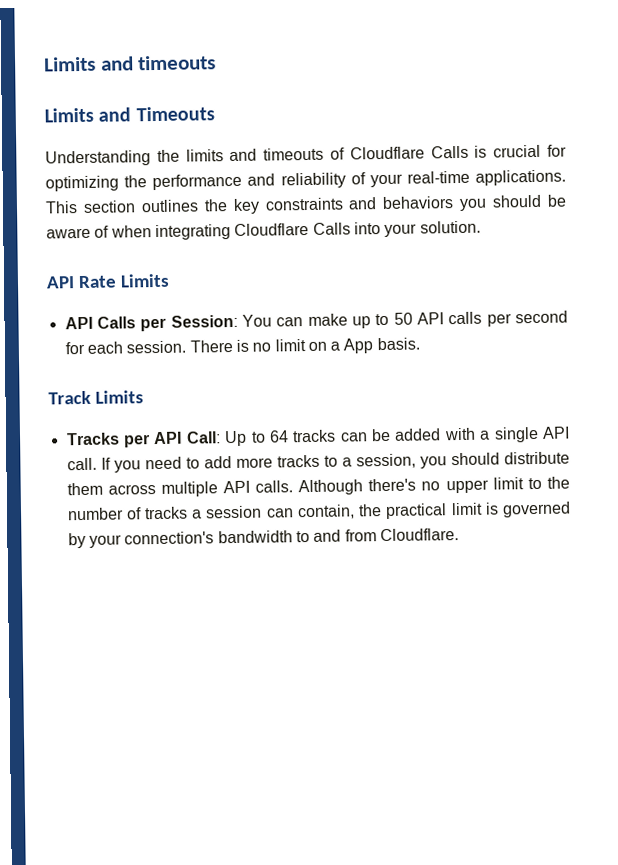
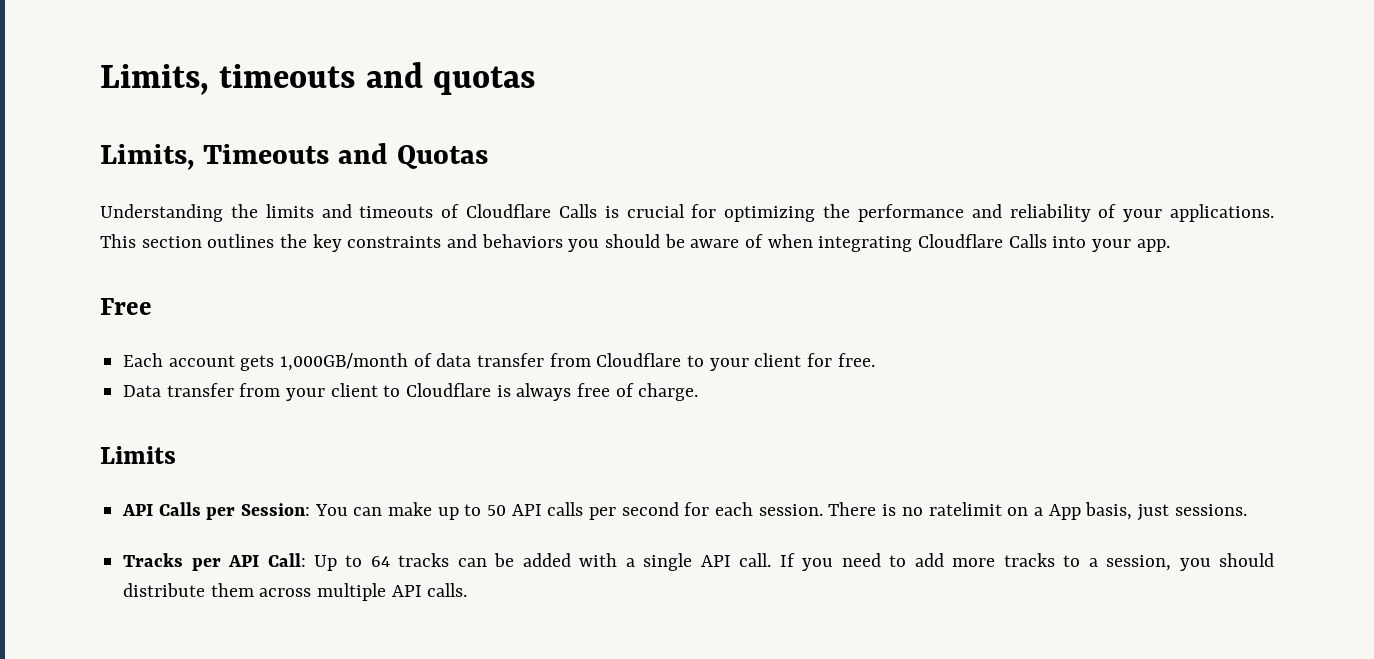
- Limits and timeouts
- Limits and Timeouts
+ Limits, timeouts and quotas
+ Limits, Timeouts and Quotas
- Understanding the limits and timeouts of Cloudflare Calls is crucial for optimizing the performance and reliability of your real-time applications.
+ Understanding the limits and timeouts of Cloudflare Calls is crucial for optimizing the performance and reliability of your applications.
- This section outlines the key constraints and behaviors you should be aware of when integrating Cloudflare Calls into your solution.
- API Rate Limits
+ This section outlines the key constraints and behaviors you should be aware of when integrating Cloudflare Calls into your app.
+ Free
+ Each account gets 1,000GB/month of data transfer from Cloudflare to your client for free.
+ Data transfer from your client to Cloudflare is always free of charge.
+ Limits
- There is no limit on a App basis.
- Track Limits
+ There is no ratelimit on a App basis, just sessions.
- Although there's no upper limit to the number of tracks a session can contain, the practical limit is governed by your connection's bandwidth to and from Cloudflare.

